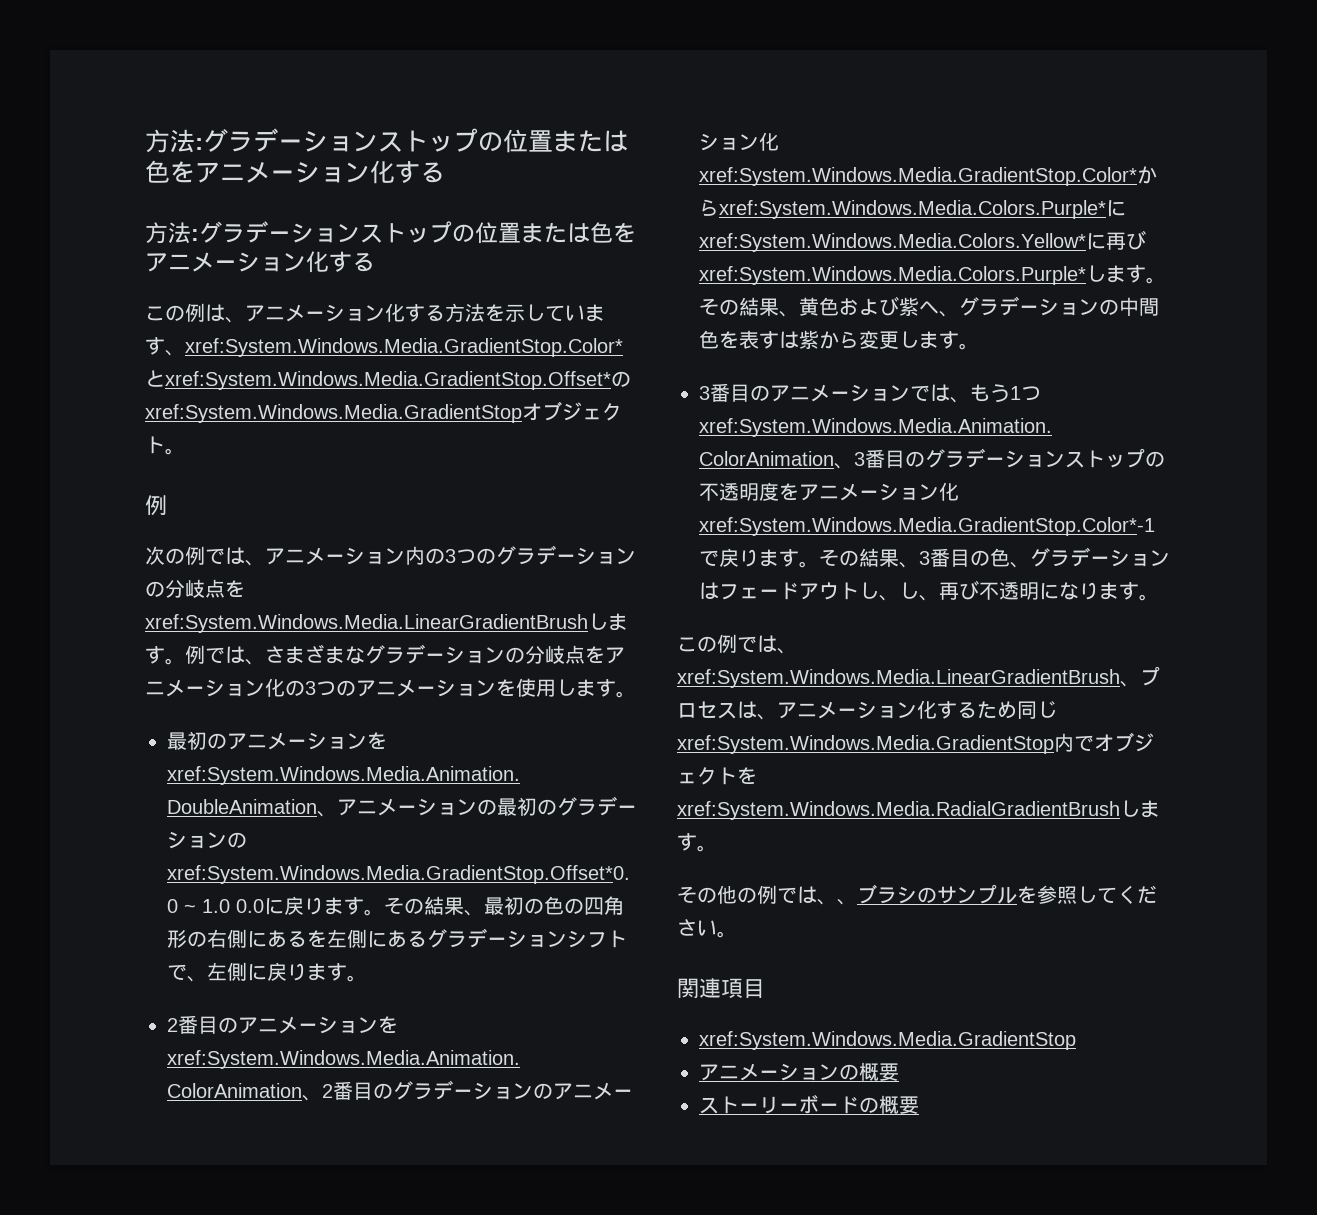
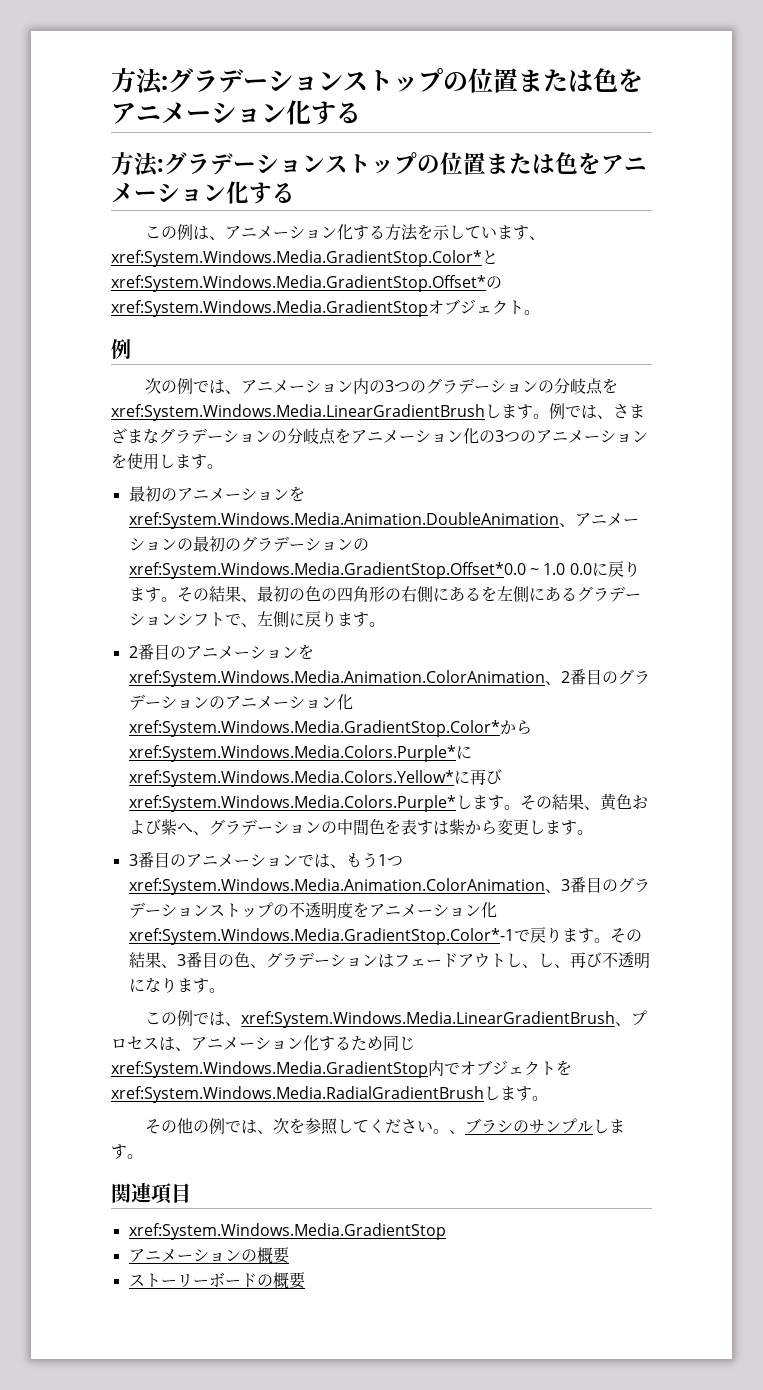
- その他の例では、、ブラシのサンプルを参照してください。
+ その他の例では、次を参照してください。、ブラシのサンプルします。

